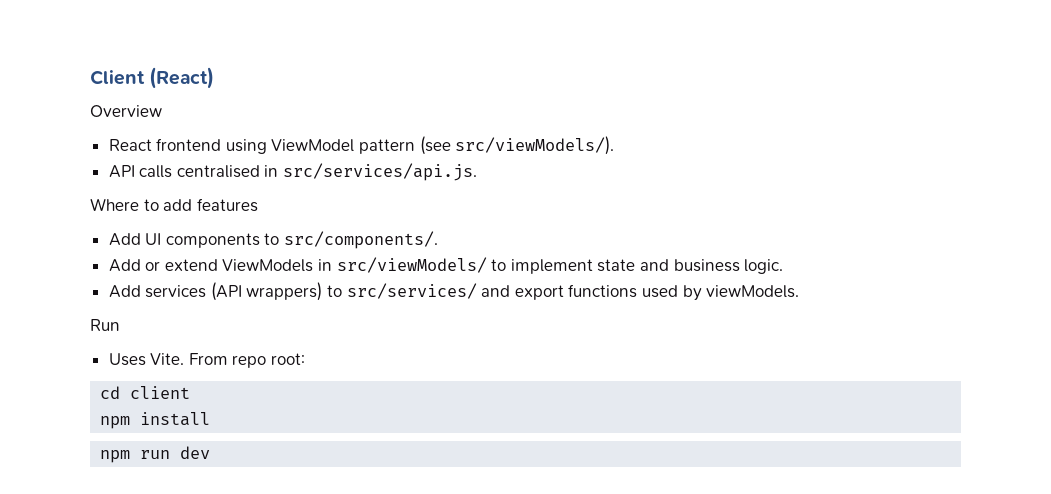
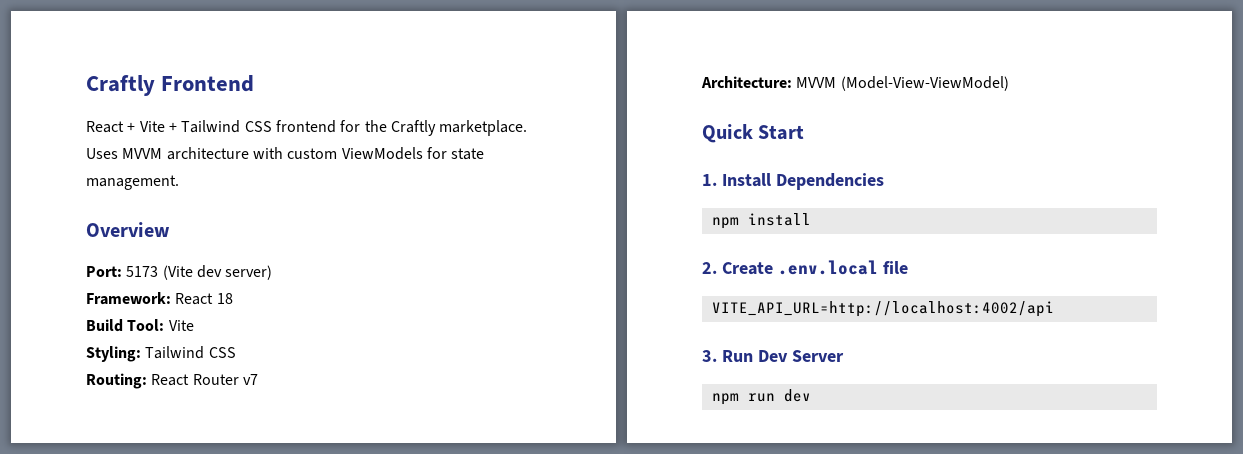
- Client (React)
+ Craftly Frontend
+ React + Vite + Tailwind CSS frontend for the Craftly marketplace. Uses MVVM architecture with custom ViewModels for state management.
  Overview
- React frontend using ViewModel pattern (see src/viewModels/).
- API calls centralised in src/services/api.js.
- Where to add features
- Add UI components to src/components/.
- Add or extend ViewModels in src/viewModels/ to implement state and business logic.
- Add services (API wrappers) to src/services/ and export functions used by viewModels.
- Run
- Uses Vite. From repo root:
- cd client
+ Port: 5173 (Vite dev server)
+ Framework: React 18
+ Build Tool: Vite
+ Styling: Tailwind CSS
+ Routing: React Router v7
+ Architecture: MVVM (Model-View-ViewModel)
+ Quick Start
+ 1. Install Dependencies
  npm install
+ 2. Create .env.local file
+ VITE_API_URL=http://localhost:4002/api
+ 3. Run Dev Server

